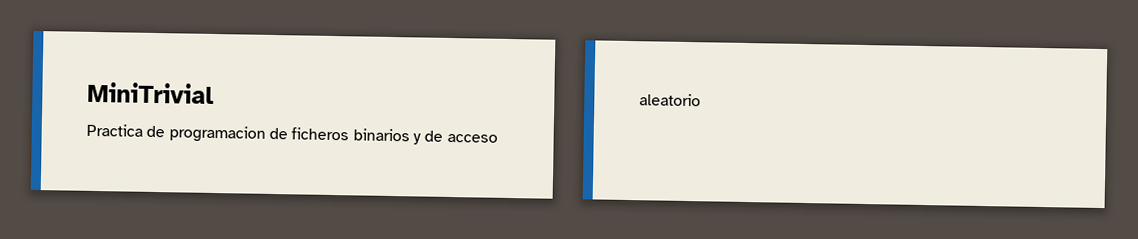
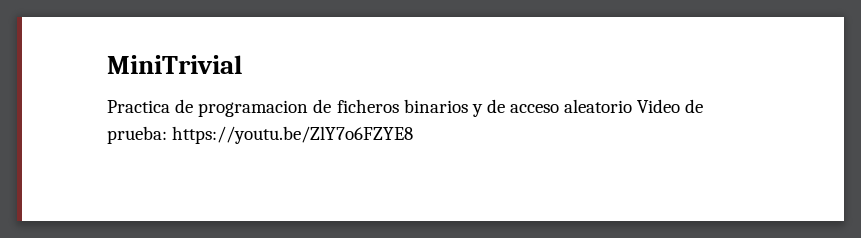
- Practica de programacion de ficheros binarios y de acceso aleatorio
+ Practica de programacion de ficheros binarios y de acceso aleatorio Video de prueba: https://youtu.be/ZlY7o6FZYE8

